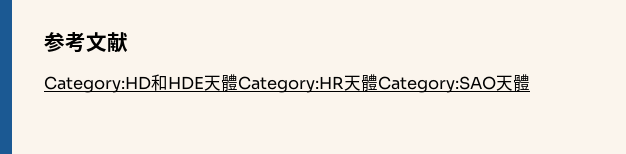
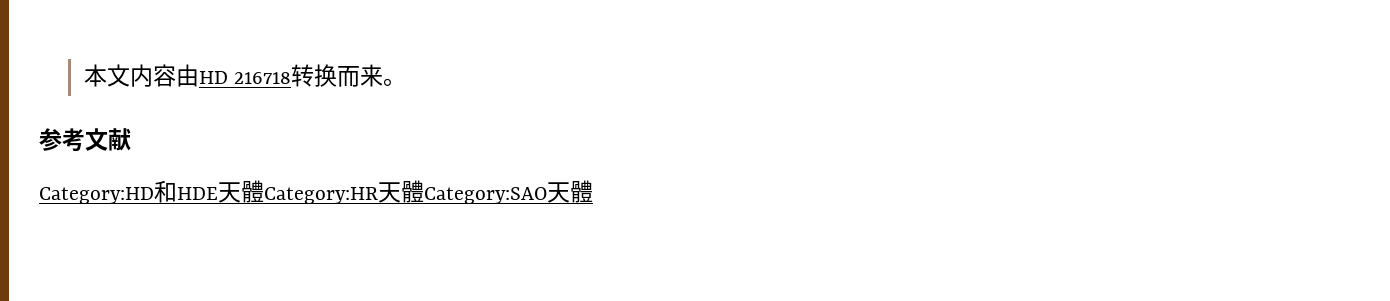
+ 本文内容由HD 216718转换而来。

